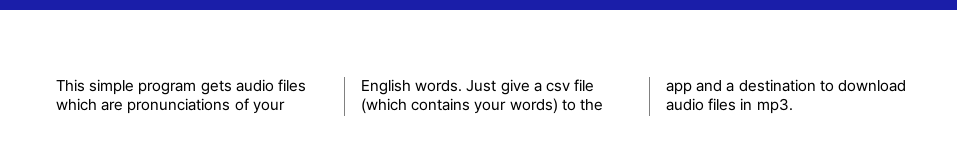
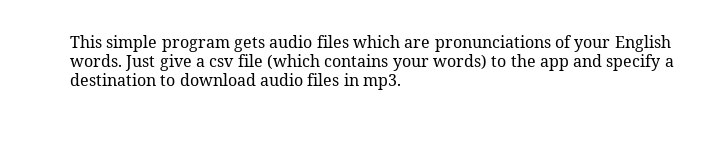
- Just give a csv file (which contains your words) to the app and a destination to download audio files in mp3.
+ Just give a csv file (which contains your words) to the app and specify a destination to download audio files in mp3.

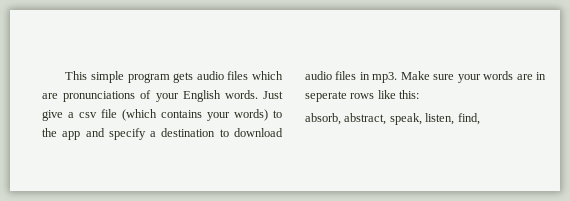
+ Make sure your words are in seperate rows like this:
+ absorb, abstract, speak, listen, find,

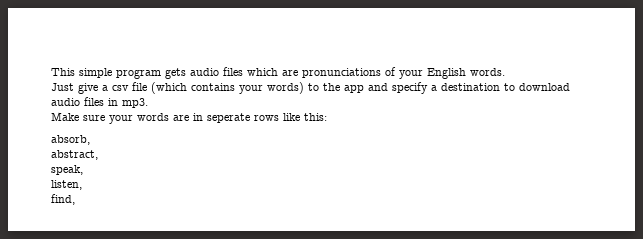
- This simple program gets audio files which are pronunciations of your English words. Just give a csv file (which contains your words) to the app and specify a destination to download audio files in mp3. Make sure your words are in seperate rows like this:
+ This simple program gets audio files which are pronunciations of your English words.
+ Just give a csv file (which contains your words) to the app and specify a destination to download audio files in mp3.
+ Make sure your words are in seperate rows like this:
- absorb, abstract, speak, listen, find,
+ absorb,
+ abstract,
+ speak,
+ listen,
+ find,

